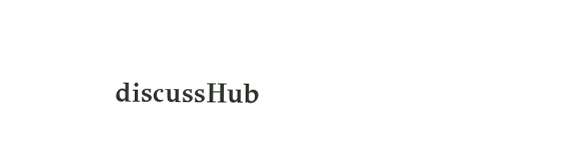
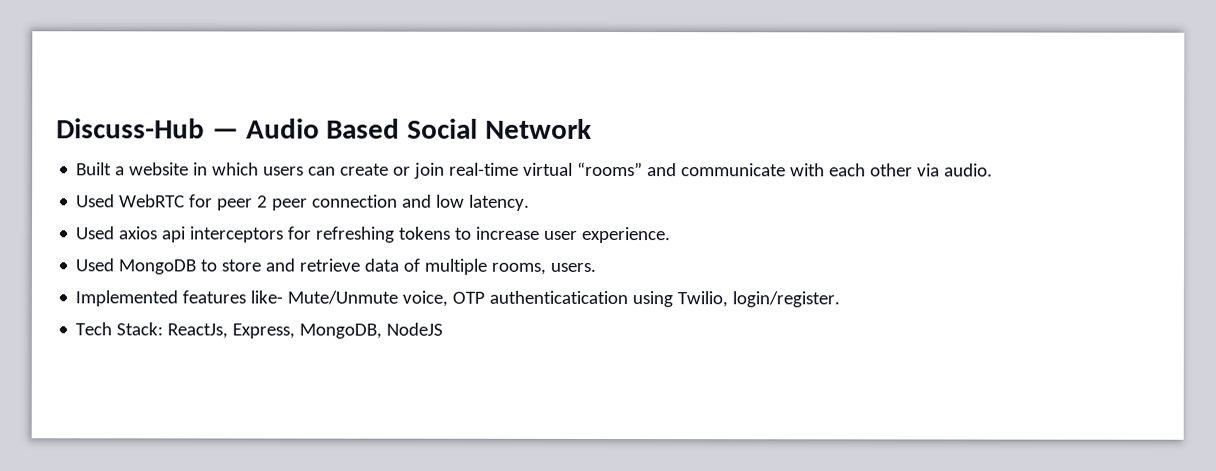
- discussHub
+ Discuss-Hub — Audio Based Social Network
+ Built a website in which users can create or join real-time virtual “rooms” and communicate with each other via audio.
+ Used WebRTC for peer 2 peer connection and low latency.
+ Used axios api interceptors for refreshing tokens to increase user experience.
+ Used MongoDB to store and retrieve data of multiple rooms, users.
+ Implemented features like- Mute/Unmute voice, OTP authenticatication using Twilio, login/register.
+ Tech Stack: ReactJs, Express, MongoDB, NodeJS

